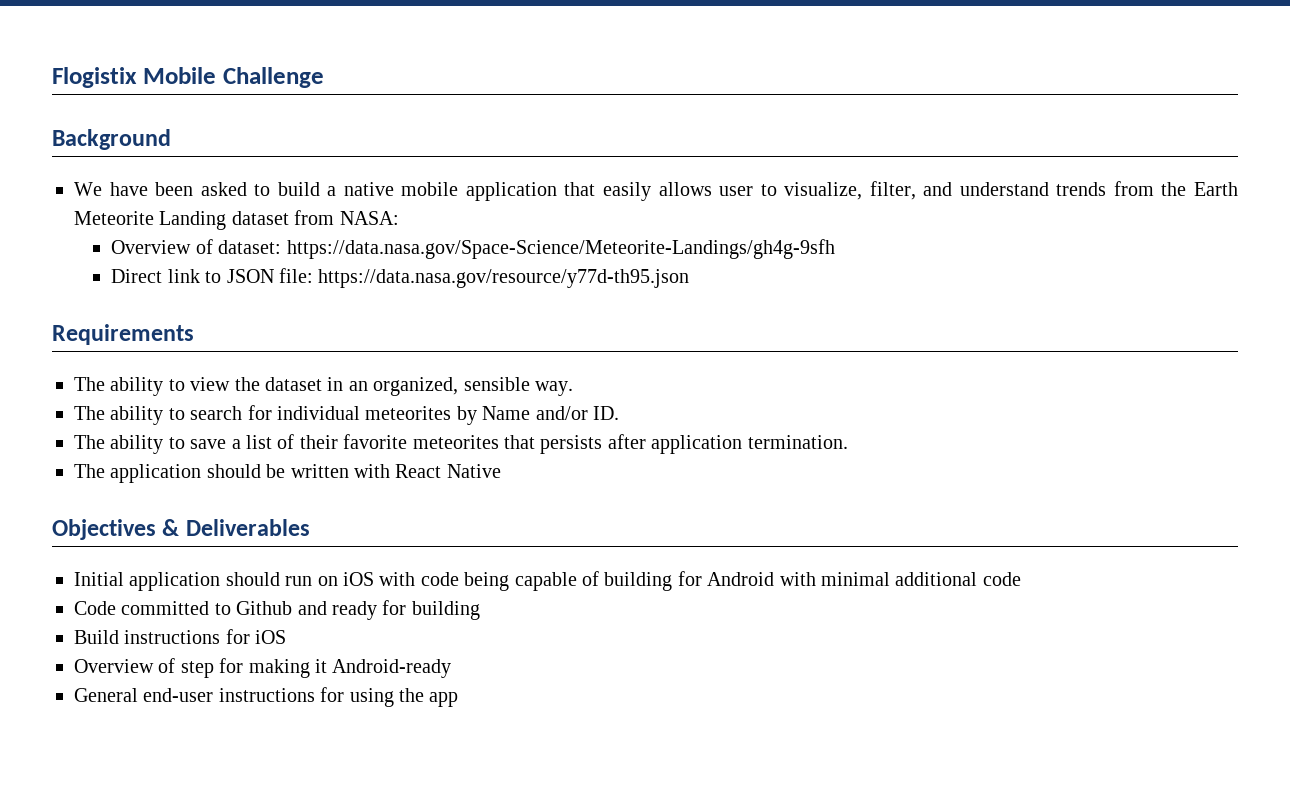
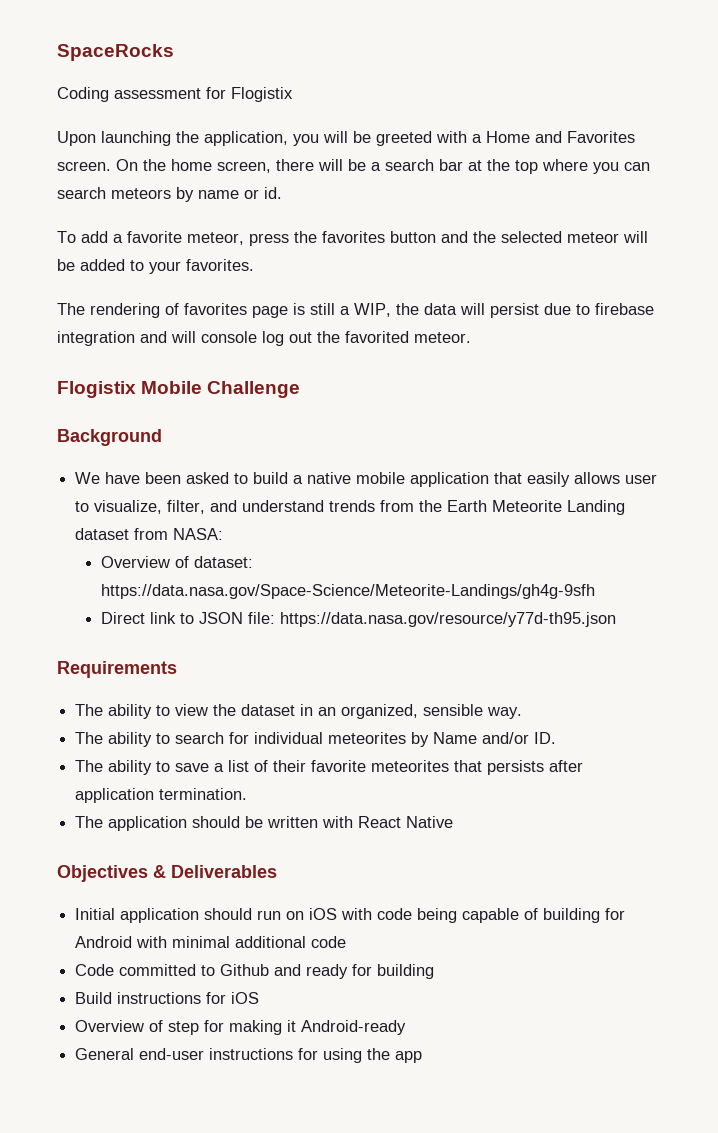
+ SpaceRocks
+ Coding assessment for Flogistix
+ Upon launching the application, you will be greeted with a Home and Favorites screen. On the home screen, there will be a search bar at the top where you can search meteors by name or id.
+ To add a favorite meteor, press the favorites button and the selected meteor will be added to your favorites.
+ The rendering of favorites page is still a WIP, the data will persist due to firebase integration and will console log out the favorited meteor.

